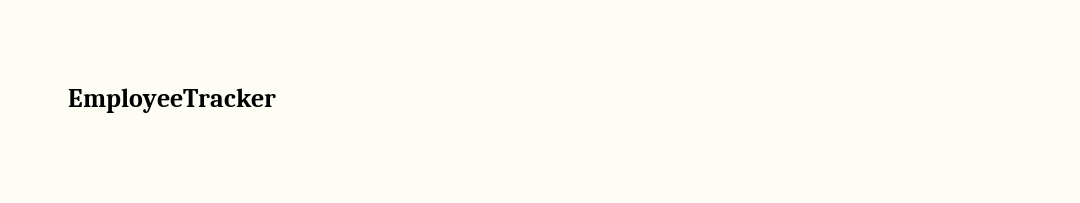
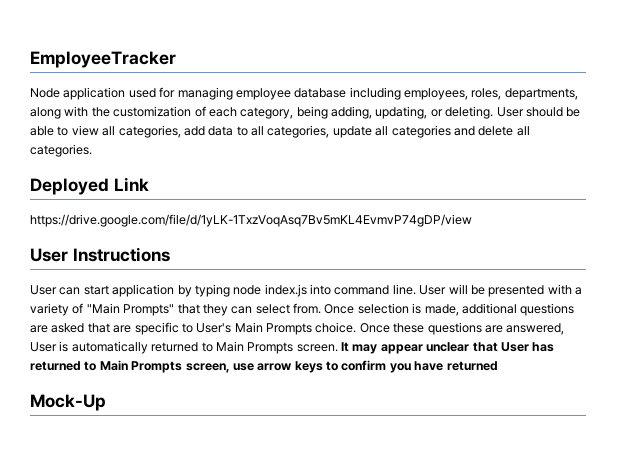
+ Node application used for managing employee database including employees, roles, departments, along with the customization of each category, being adding, updating, or deleting. User should be able to view all categories, add data to all categories, update all categories and delete all categories.
+ Deployed Link
+ https://drive.google.com/file/d/1yLK-1TxzVoqAsq7Bv5mKL4EvmvP74gDP/view
+ User Instructions
+ User can start application by typing node index.js into command line. User will be presented with a variety of "Main Prompts" that they can select from. Once selection is made, additional questions are asked that are specific to User's Main Prompts choice. Once these questions are answered, User is automatically returned to Main Prompts screen. It may appear unclear that User has returned to Main Prompts screen, use arrow keys to confirm you have returned
+ Mock-Up

